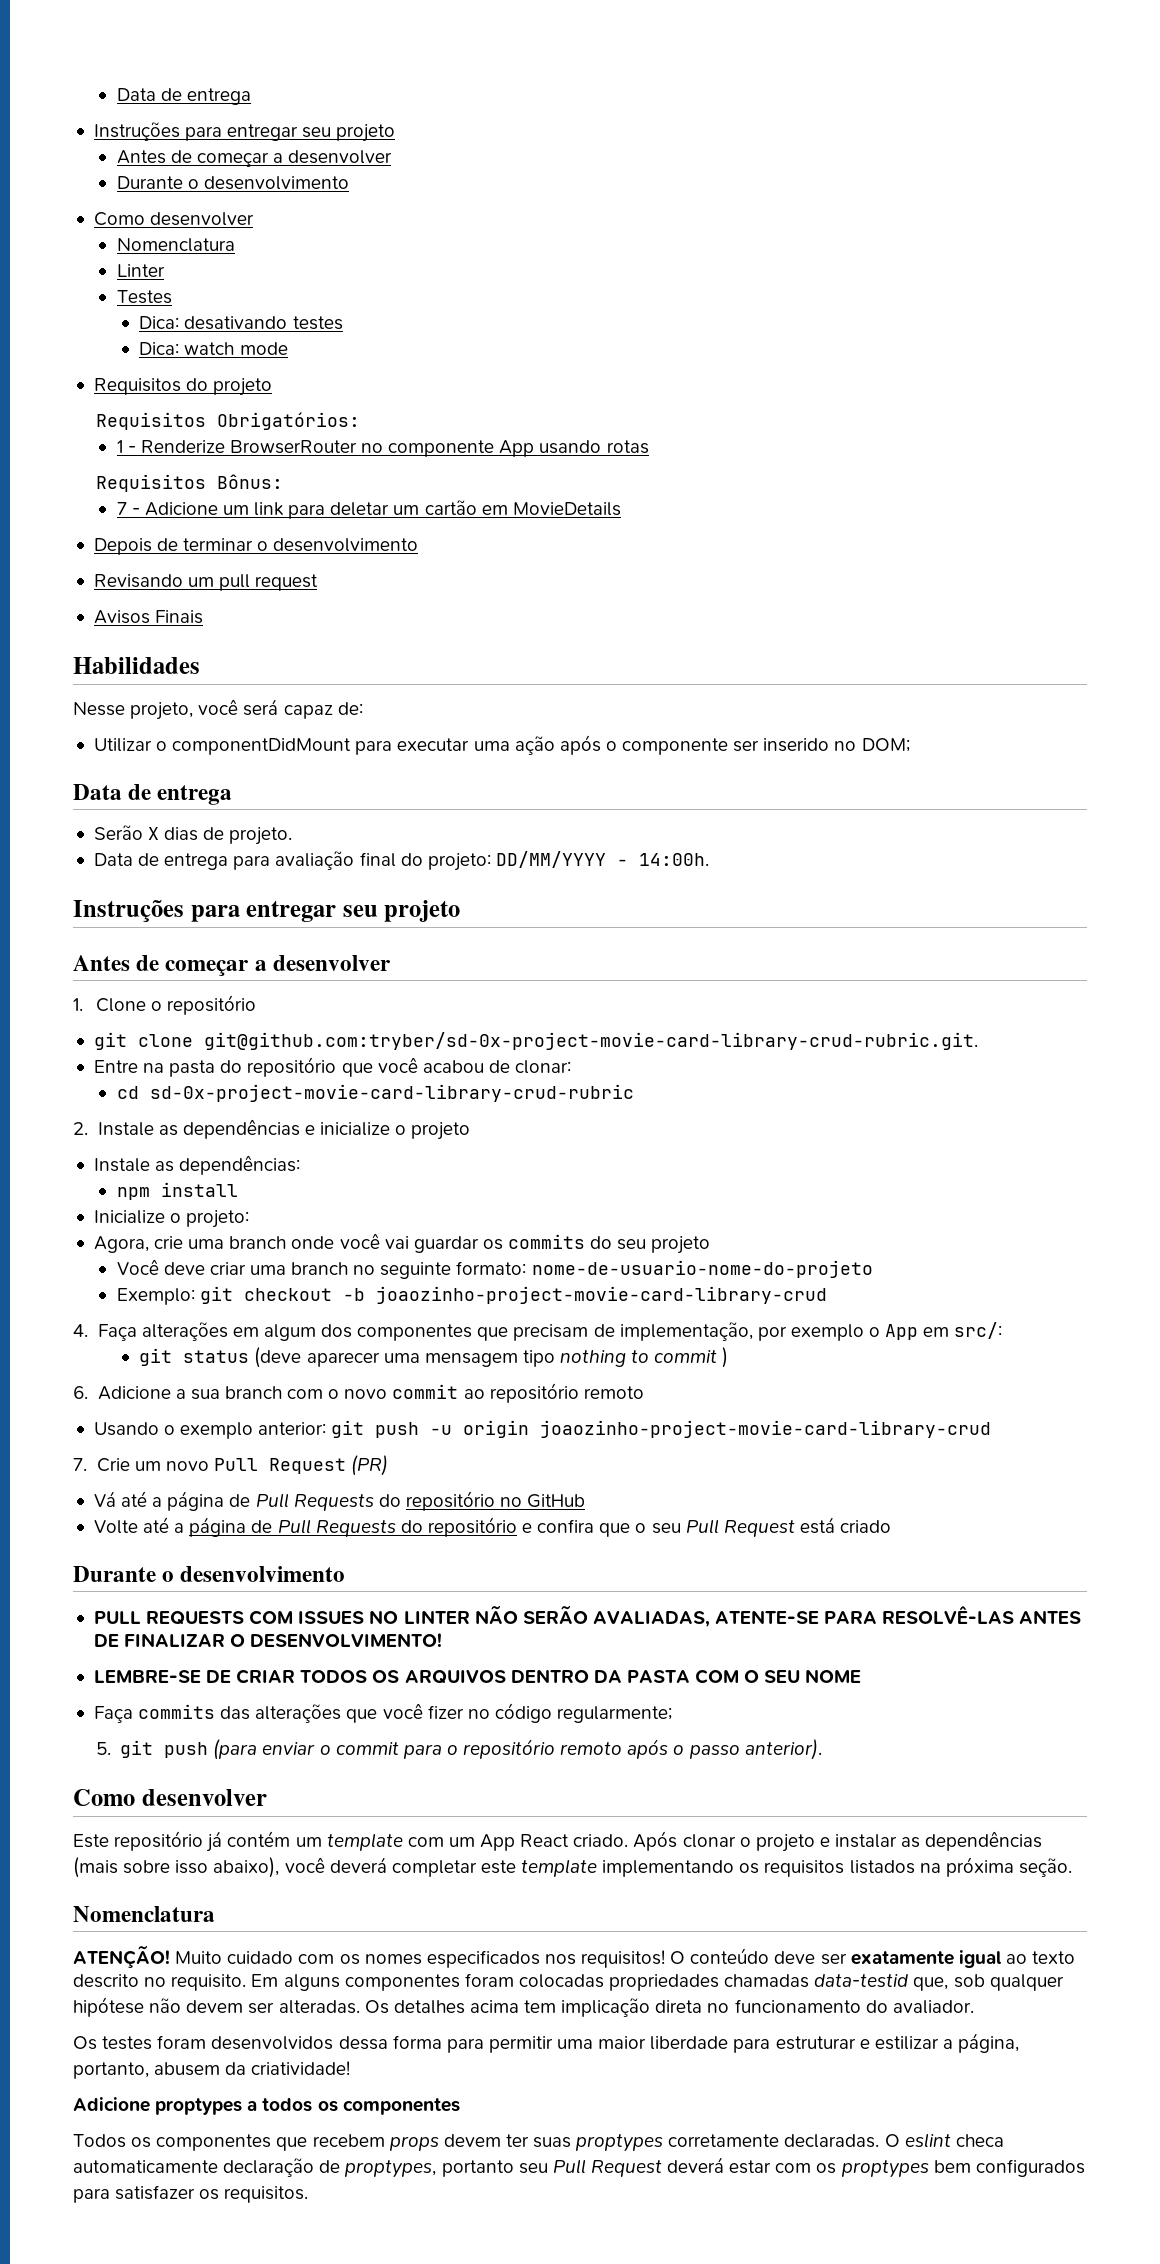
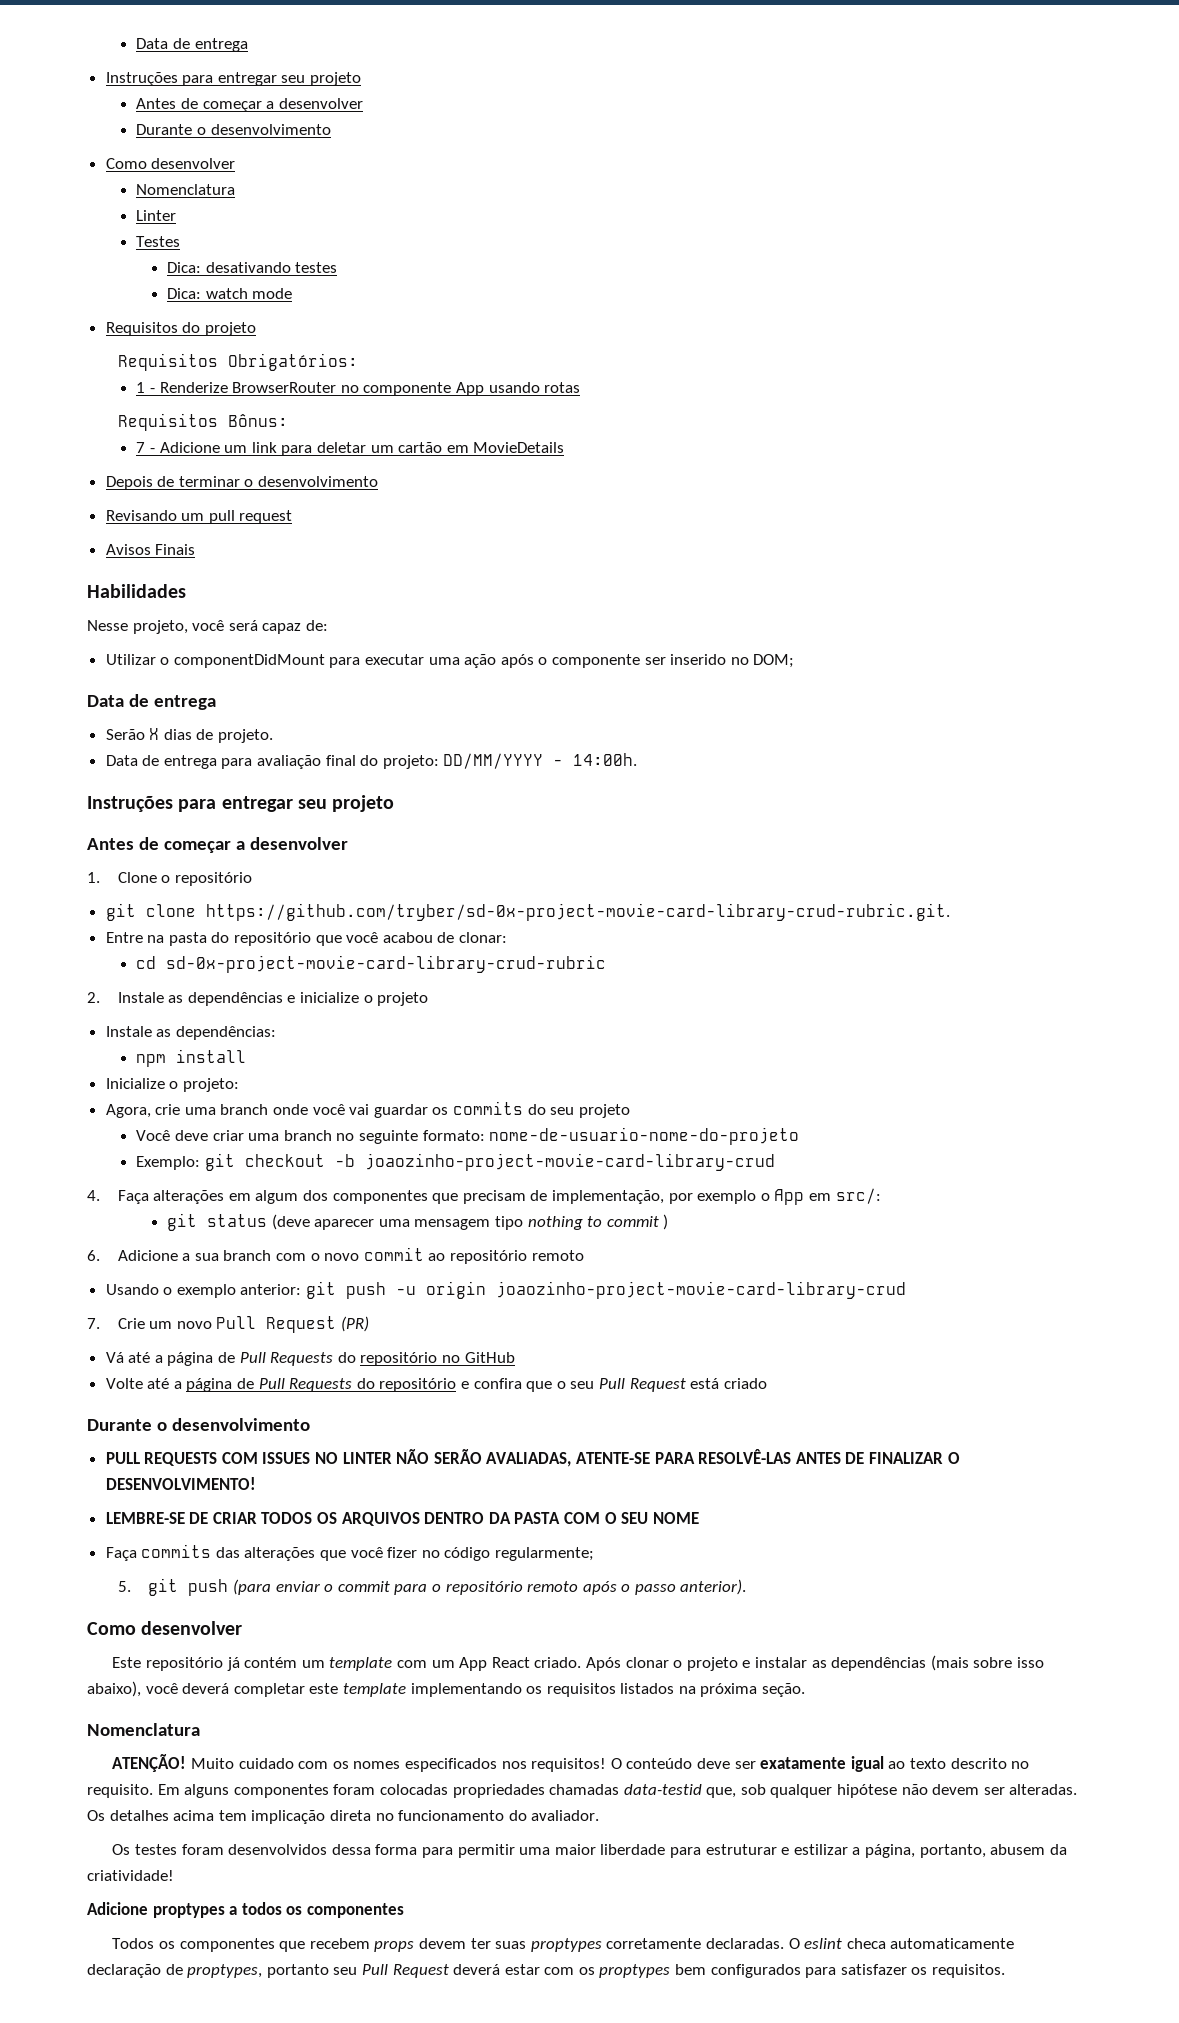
- git clone git@github.com:tryber/sd-0x-project-movie-card-library-crud-rubric.git.
+ git clone https://github.com/tryber/sd-0x-project-movie-card-library-crud-rubric.git.

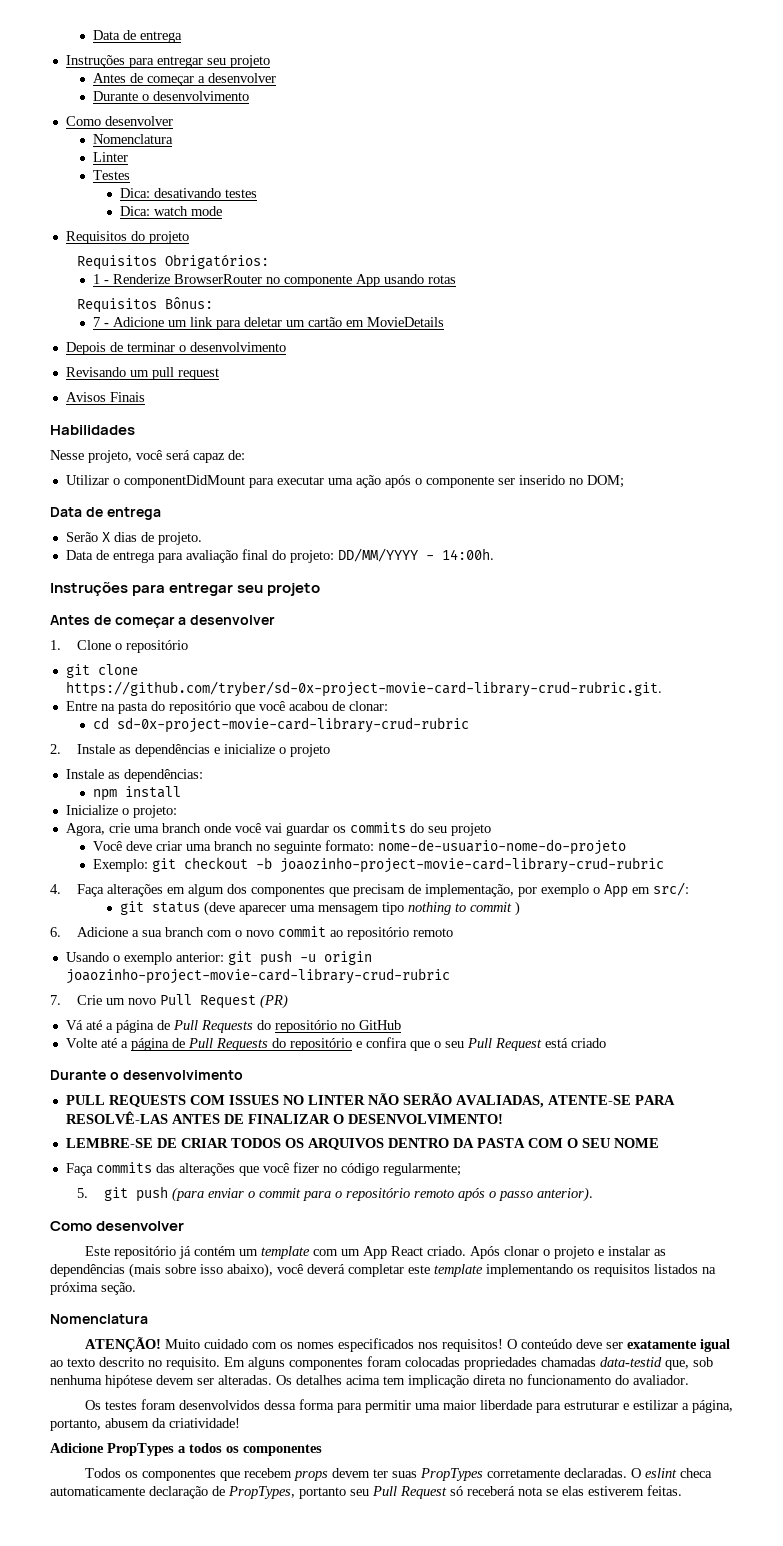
- Exemplo: git checkout -b joaozinho-project-movie-card-library-crud
+ Exemplo: git checkout -b joaozinho-project-movie-card-library-crud-rubric
- Usando o exemplo anterior: git push -u origin joaozinho-project-movie-card-library-crud
+ Usando o exemplo anterior: git push -u origin joaozinho-project-movie-card-library-crud-rubric
- Em alguns componentes foram colocadas propriedades chamadas data-testid que, sob qualquer hipótese não devem ser alteradas.
+ Em alguns componentes foram colocadas propriedades chamadas data-testid que, sob nenhuma hipótese devem ser alteradas.
- Adicione proptypes a todos os componentes
+ Adicione PropTypes a todos os componentes
- Todos os componentes que recebem props devem ter suas proptypes corretamente declaradas.
+ Todos os componentes que recebem props devem ter suas PropTypes corretamente declaradas.
- O eslint checa automaticamente declaração de proptypes, portanto seu Pull Request deverá estar com os proptypes bem configurados para satisfazer os requisitos.
+ O eslint checa automaticamente declaração de PropTypes, portanto seu Pull Request só receberá nota se elas estiverem feitas.

